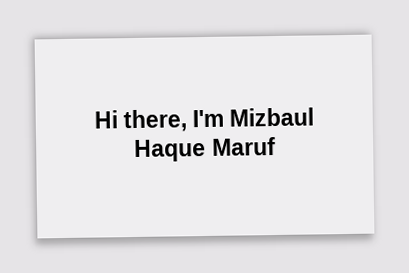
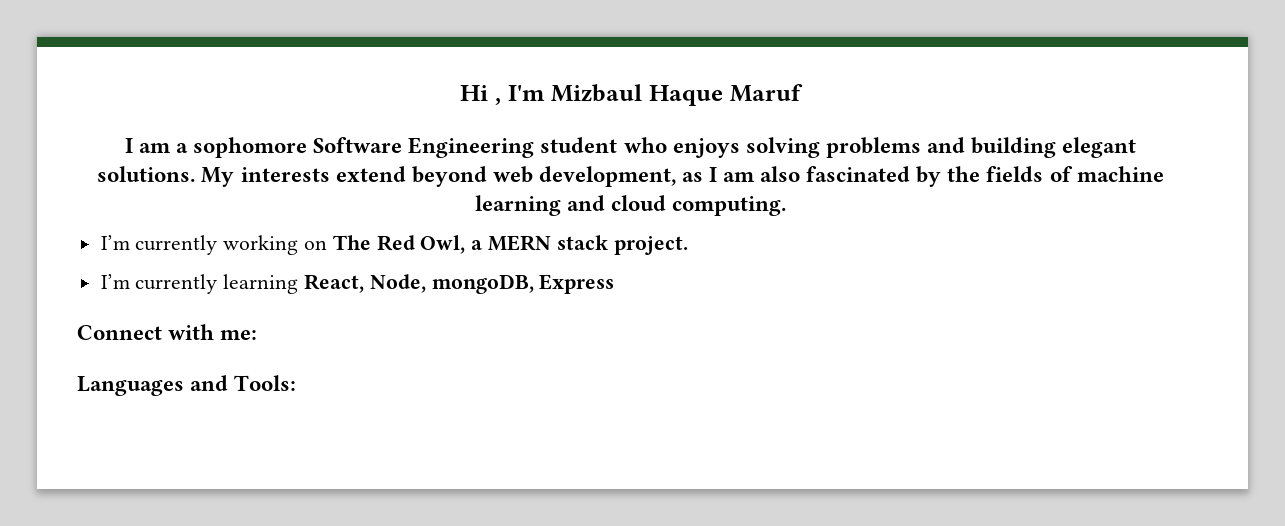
- Hi there, I'm Mizbaul Haque Maruf
+ Hi , I'm Mizbaul Haque Maruf
+ I am a sophomore Software Engineering student who enjoys solving problems and building elegant solutions. My interests extend beyond web development, as I am also fascinated by the fields of machine learning and cloud computing.
+ I’m currently working on The Red Owl, a MERN stack project.
+ I’m currently learning React, Node, mongoDB, Express
+ Connect with me:
+ Languages and Tools:

